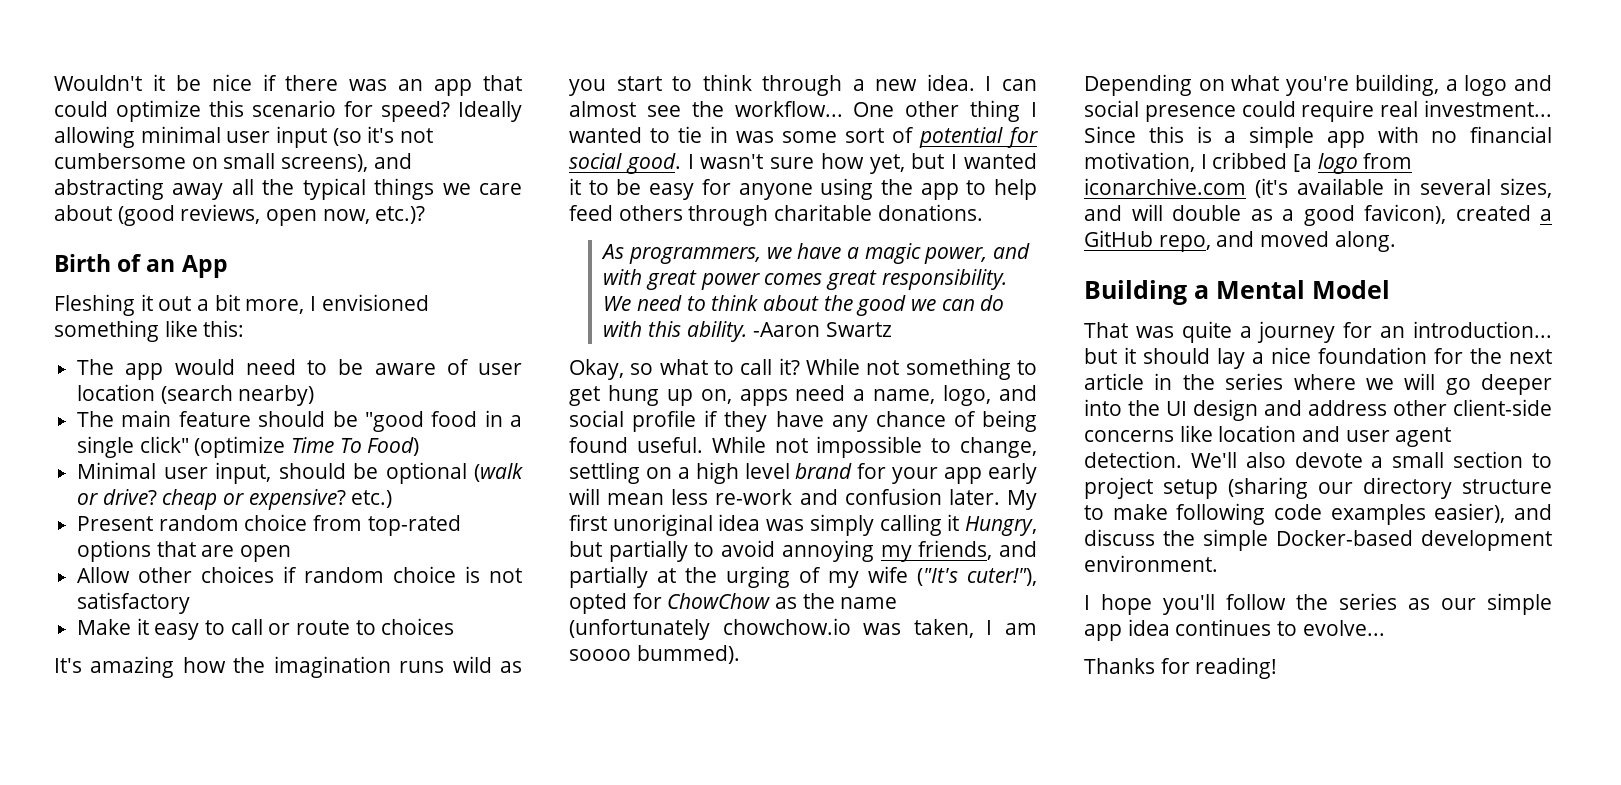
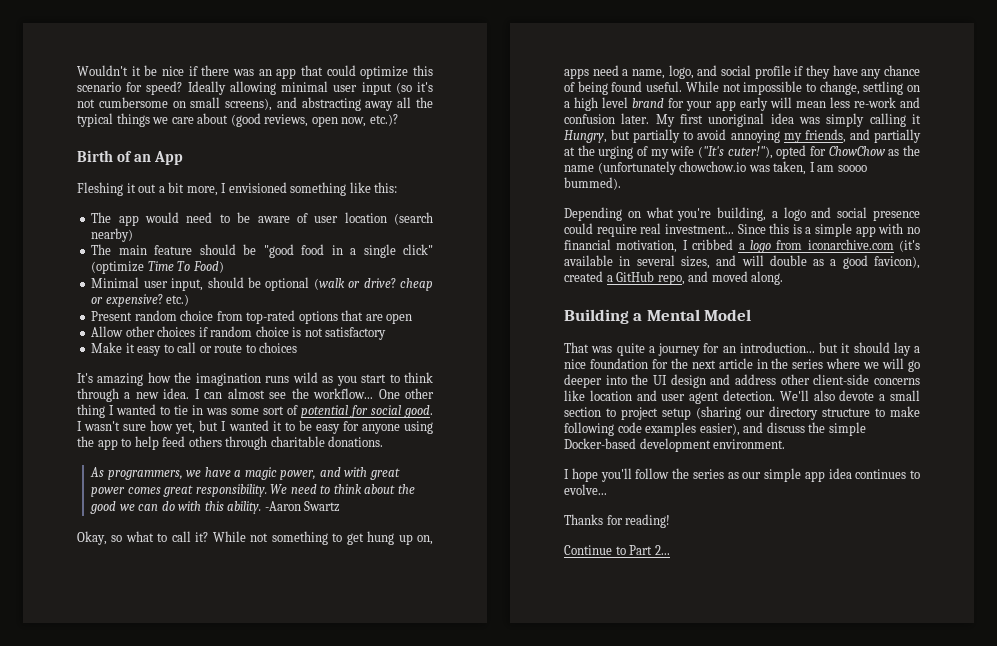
- Since this is a simple app with no financial motivation, I cribbed [a logo from iconarchive.com (it's available in several sizes, and will double as a good favicon), created a GitHub repo, and moved along.
+ Since this is a simple app with no financial motivation, I cribbed a logo from iconarchive.com (it's available in several sizes, and will double as a good favicon), created a GitHub repo, and moved along.
+ Continue to Part 2...

